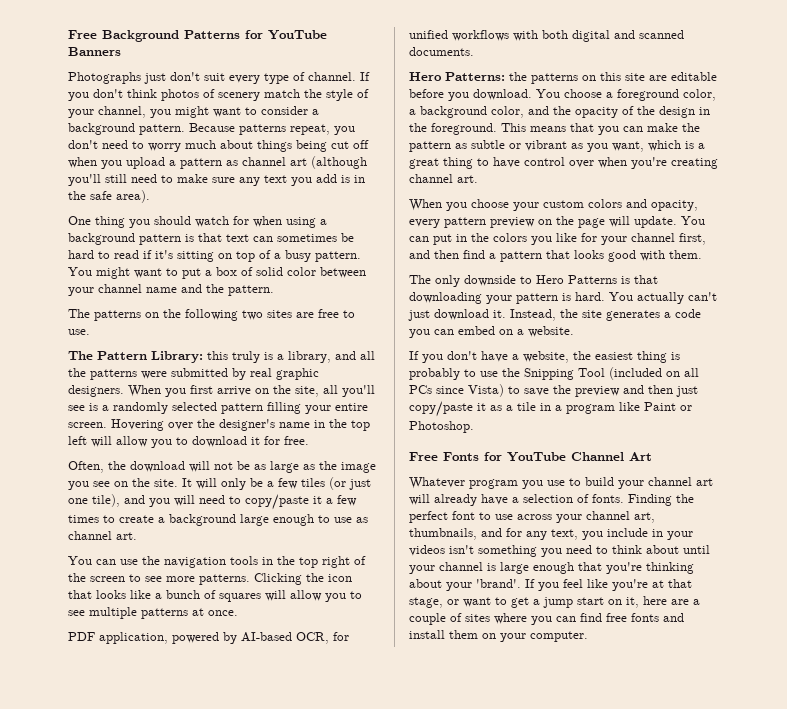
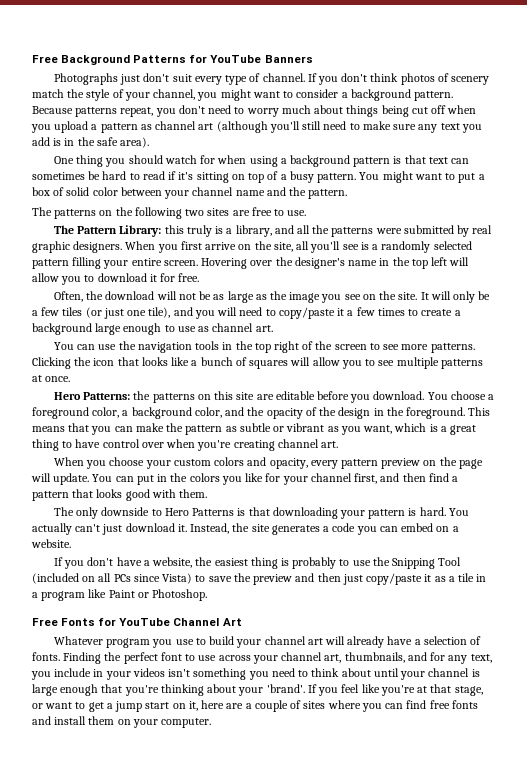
- PDF application, powered by AI-based OCR, for unified workflows with both digital and scanned documents.

